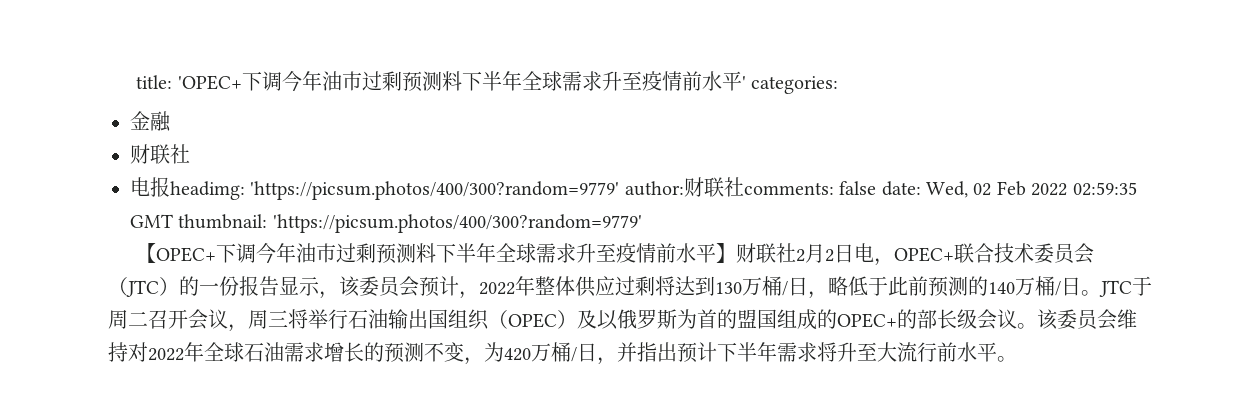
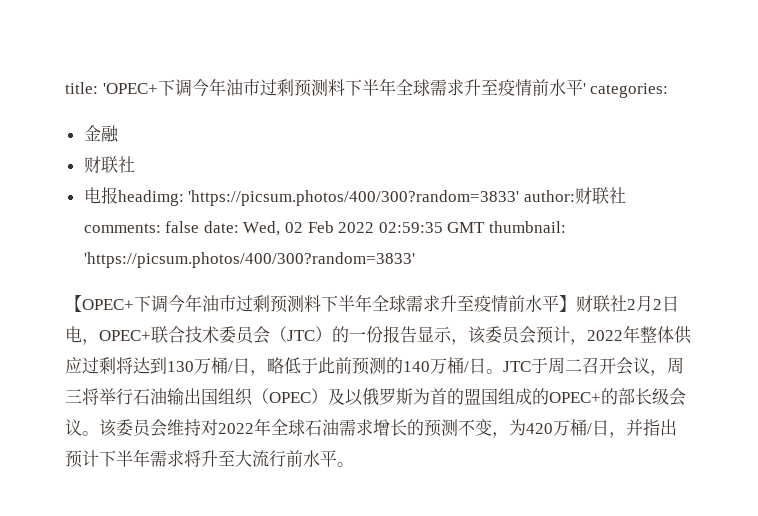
- 电报headimg: 'https://picsum.photos/400/300?random=9779' author:财联社comments: false date: Wed, 02 Feb 2022 02:59:35 GMT thumbnail: 'https://picsum.photos/400/300?random=9779'
+ 电报headimg: 'https://picsum.photos/400/300?random=3833' author:财联社comments: false date: Wed, 02 Feb 2022 02:59:35 GMT thumbnail: 'https://picsum.photos/400/300?random=3833'

